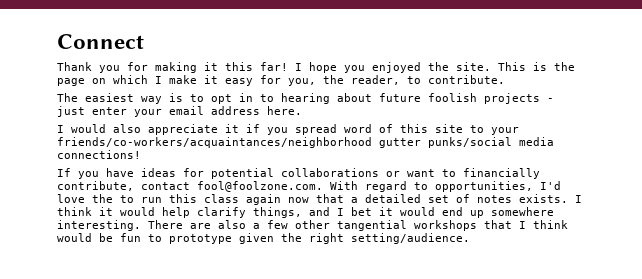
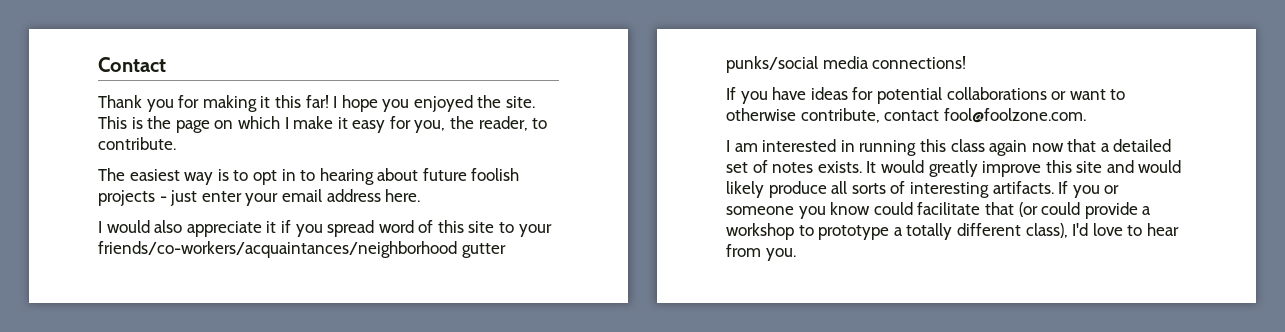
- Connect
+ Contact
- If you have ideas for potential collaborations or want to financially contribute, contact fool@foolzone.com. With regard to opportunities, I'd love the to run this class again now that a detailed set of notes exists.
+ If you have ideas for potential collaborations or want to otherwise contribute, contact fool@foolzone.com.
+ I am interested in running this class again now that a detailed set of notes exists.
- I think it would help clarify things, and I bet it would end up somewhere interesting. There are also a few other tangential workshops that I think would be fun to prototype given the right setting/audience.
+ It would greatly improve this site and would likely produce all sorts of interesting artifacts. If you or someone you know could facilitate that (or could provide a workshop to prototype a totally different class), I'd love to hear from you.

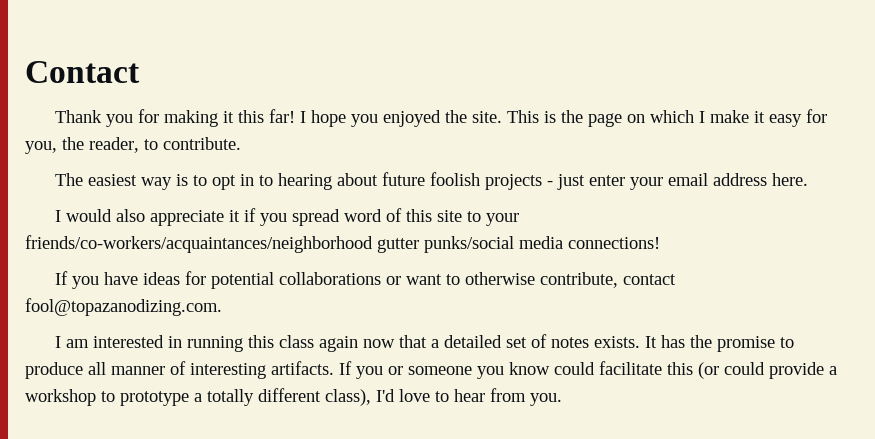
- If you have ideas for potential collaborations or want to otherwise contribute, contact fool@foolzone.com.
+ If you have ideas for potential collaborations or want to otherwise contribute, contact fool@topazanodizing.com.
- It would greatly improve this site and would likely produce all sorts of interesting artifacts.
+ It has the promise to produce all manner of interesting artifacts.
- If you or someone you know could facilitate that (or could provide a workshop to prototype a totally different class), I'd love to hear from you.
+ If you or someone you know could facilitate this (or could provide a workshop to prototype a totally different class), I'd love to hear from you.

